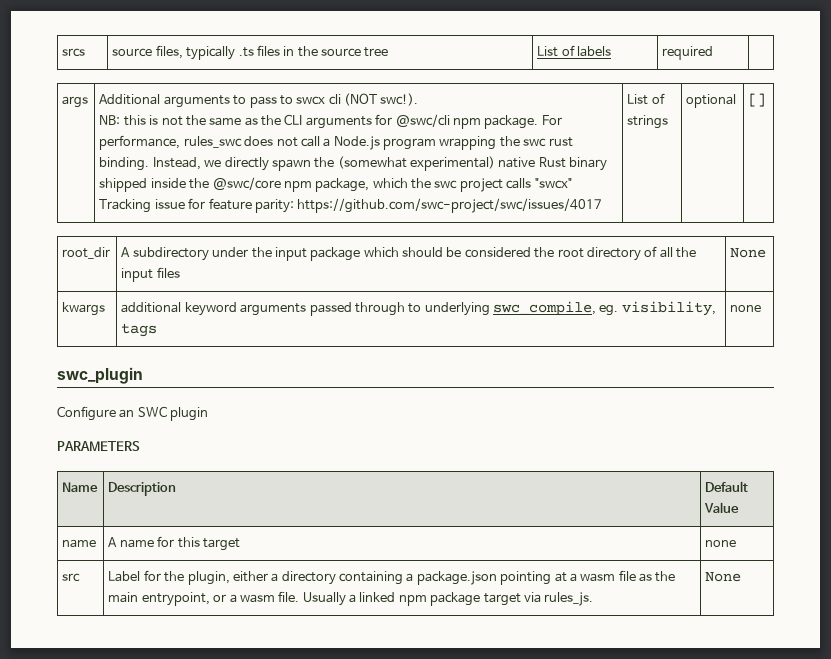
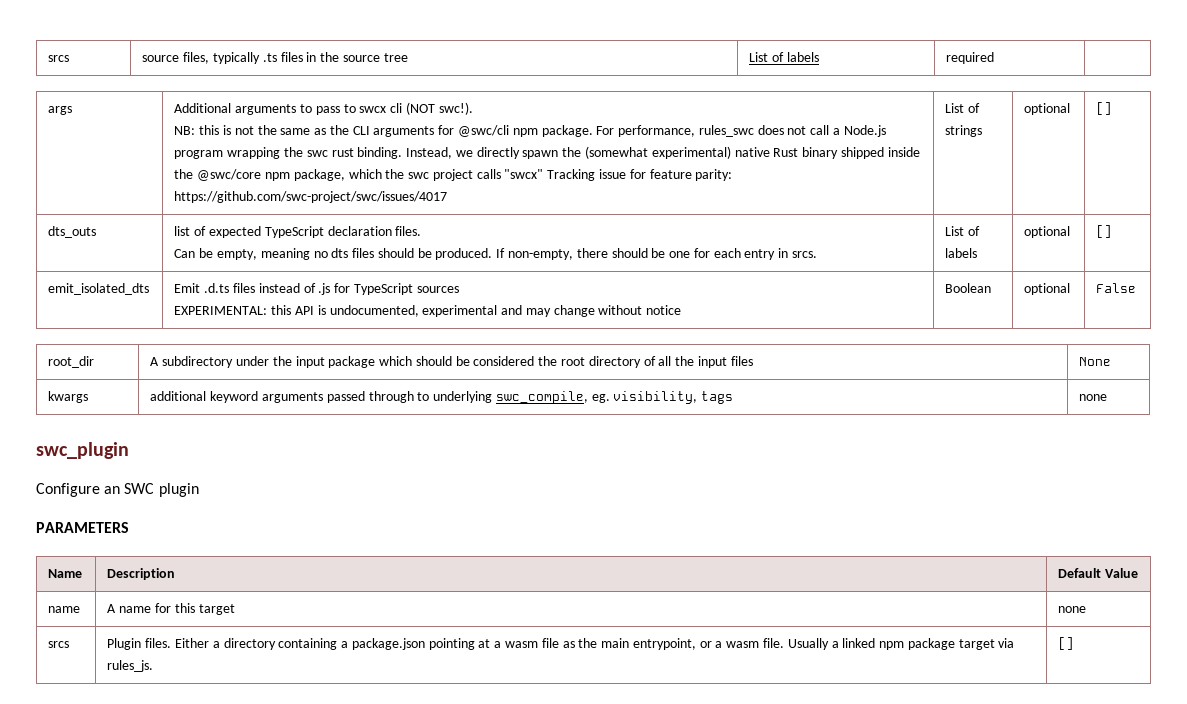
+ dts_outs | list of expected TypeScript declaration files.
+ Can be empty, meaning no dts files should be produced. If non-empty, there should be one for each entry in srcs. | List of labels | optional | []
+ emit_isolated_dts | Emit .d.ts files instead of .js for TypeScript sources
+ EXPERIMENTAL: this API is undocumented, experimental and may change without notice | Boolean | optional | False
- src | Label for the plugin, either a directory containing a package.json pointing at a wasm file as the main entrypoint, or a wasm file. Usually a linked npm package target via rules_js. | None
+ srcs | Plugin files. Either a directory containing a package.json pointing at a wasm file as the main entrypoint, or a wasm file. Usually a linked npm package target via rules_js. | []

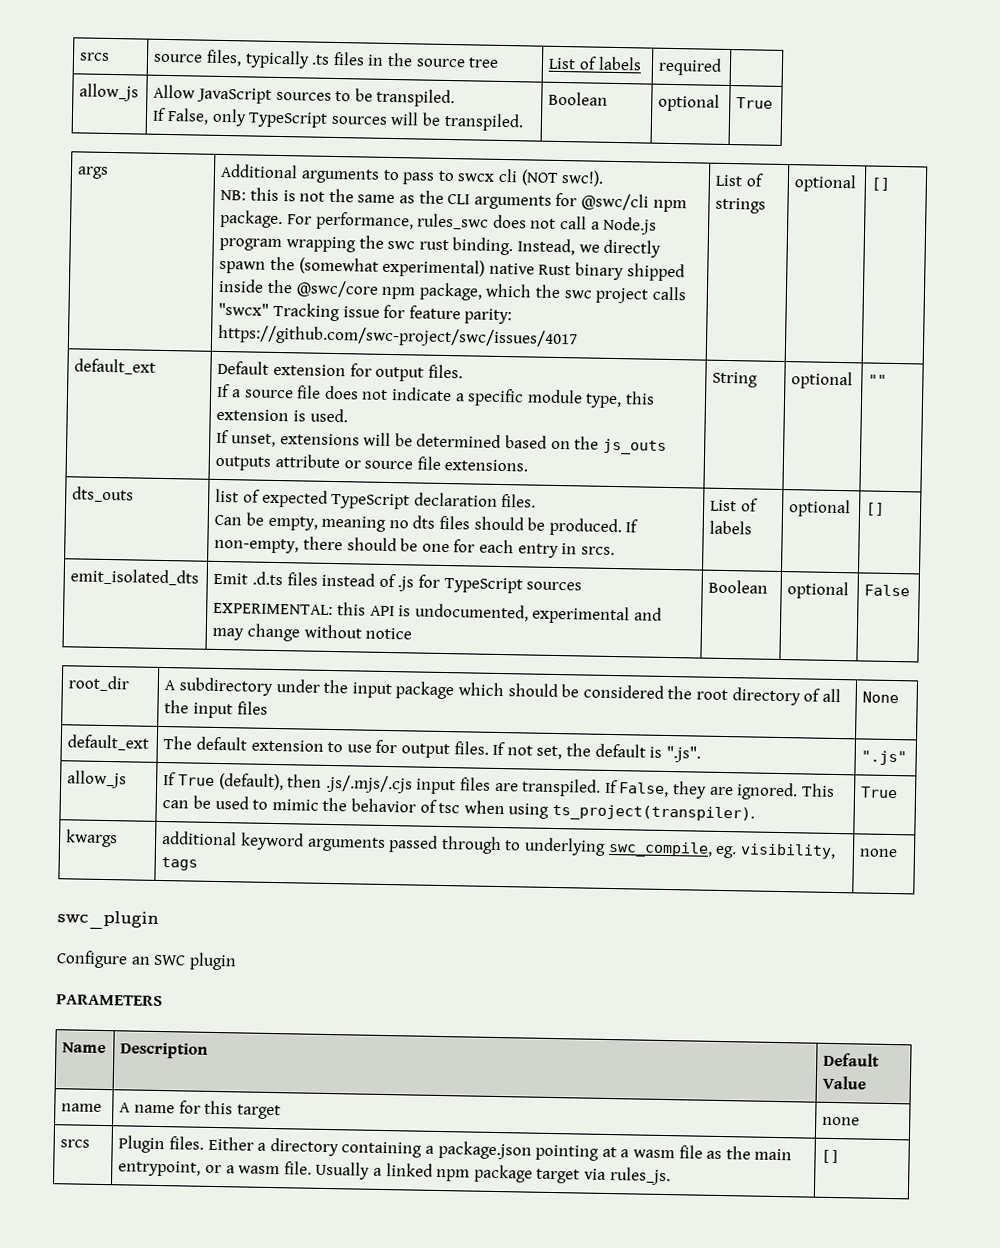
+ allow_js | Allow JavaScript sources to be transpiled.
+ If False, only TypeScript sources will be transpiled. | Boolean | optional | True
+ default_ext | Default extension for output files.
+ If a source file does not indicate a specific module type, this extension is used.
+ If unset, extensions will be determined based on the js_outs outputs attribute or source file extensions. | String | optional | ""
+ default_ext | The default extension to use for output files. If not set, the default is ".js". | ".js"
+ allow_js | If True (default), then .js/.mjs/.cjs input files are transpiled. If False, they are ignored. This can be used to mimic the behavior of tsc when using ts_project(transpiler). | True

